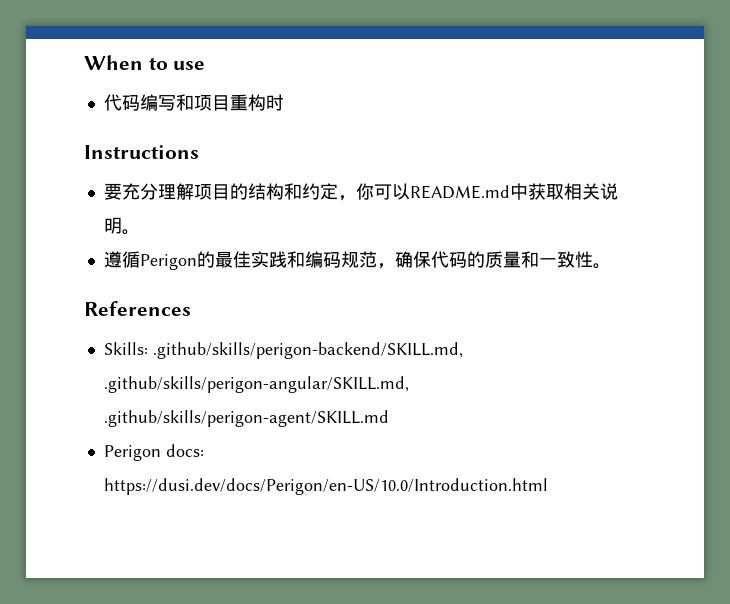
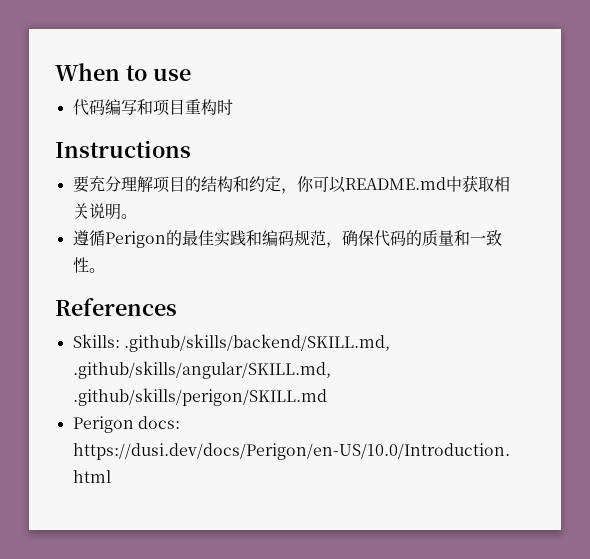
- Skills: .github/skills/perigon-backend/SKILL.md, .github/skills/perigon-angular/SKILL.md, .github/skills/perigon-agent/SKILL.md
+ Skills: .github/skills/backend/SKILL.md, .github/skills/angular/SKILL.md, .github/skills/perigon/SKILL.md

